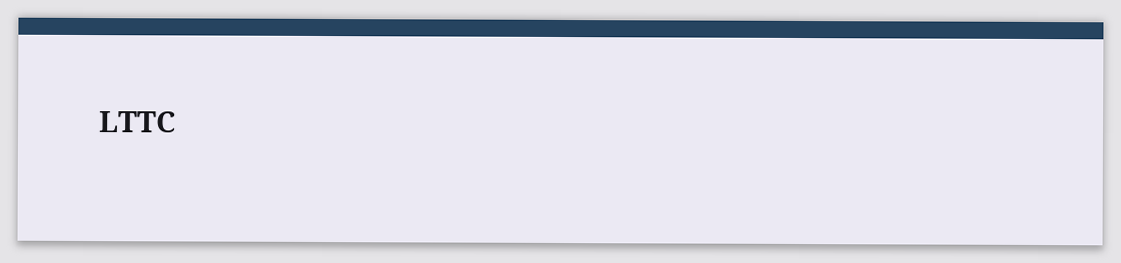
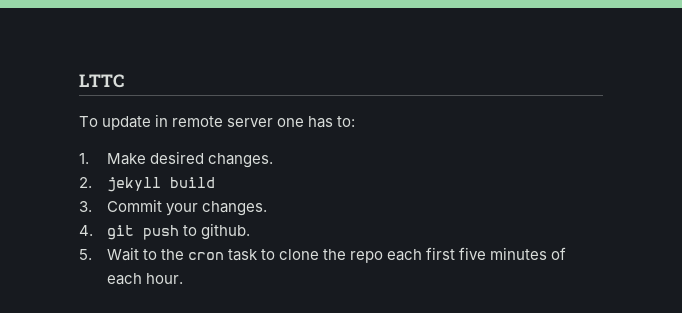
+ To update in remote server one has to:
+ 1. Make desired changes.
+ 2. jekyll build
+ 3. Commit your changes.
+ 4. git push to github.
+ 5. Wait to the cron task to clone the repo each first five minutes of each hour.

